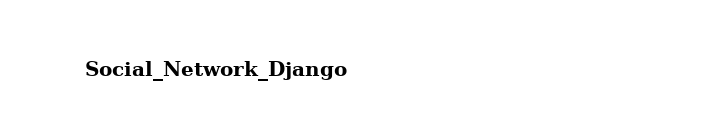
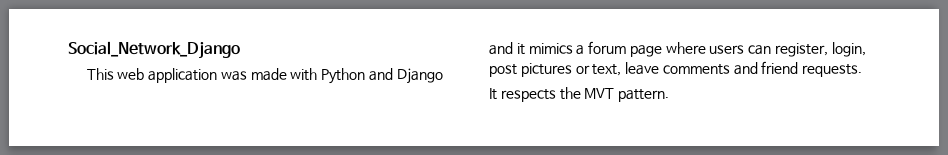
+ This web application was made with Python and Django and it mimics a forum page where users can register, login, post pictures or text, leave comments and friend requests.
+ It respects the MVT pattern.

